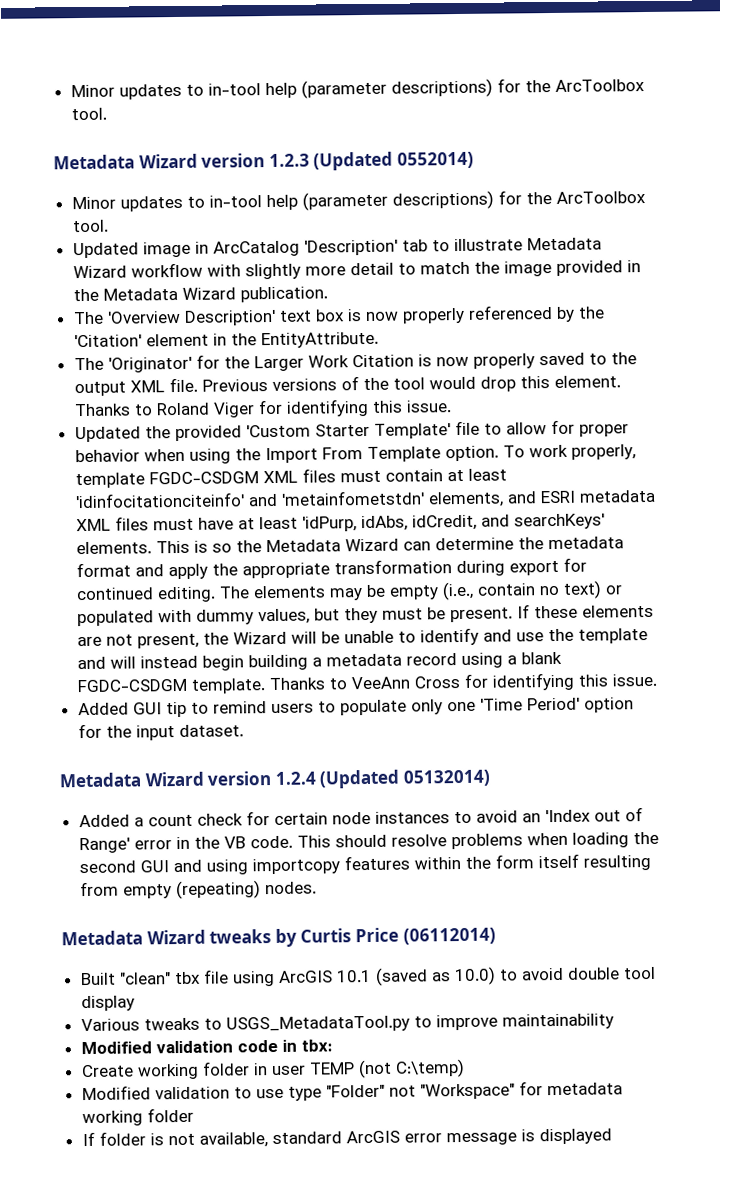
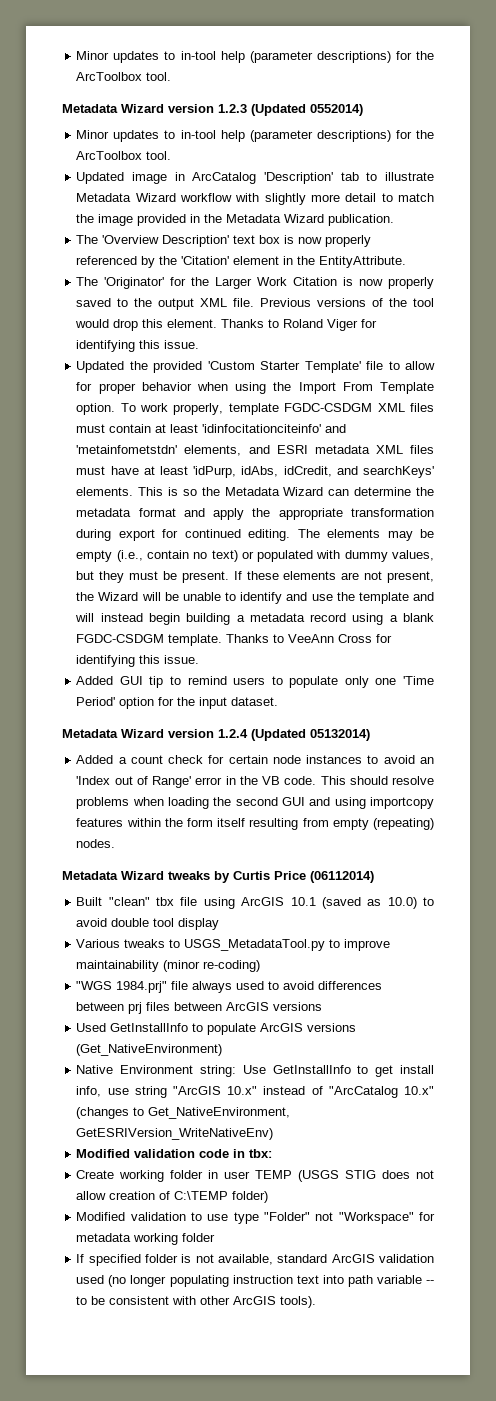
- Various tweaks to USGS_MetadataTool.py to improve maintainability
+ Various tweaks to USGS_MetadataTool.py to improve maintainability (minor re-coding)
+ "WGS 1984.prj" file always used to avoid differences between prj files between ArcGIS versions
+ Used GetInstallInfo to populate ArcGIS versions (Get_NativeEnvironment)
+ Native Environment string: Use GetInstallInfo to get install info, use string "ArcGIS 10.x" instead of "ArcCatalog 10.x" (changes to Get_NativeEnvironment, GetESRIVersion_WriteNativeEnv)
- Create working folder in user TEMP (not C:\temp)
+ Create working folder in user TEMP (USGS STIG does not allow creation of C:\TEMP folder)
- If folder is not available, standard ArcGIS error message is displayed
+ If specified folder is not available, standard ArcGIS validation used (no longer populating instruction text into path variable -- to be consistent with other ArcGIS tools).

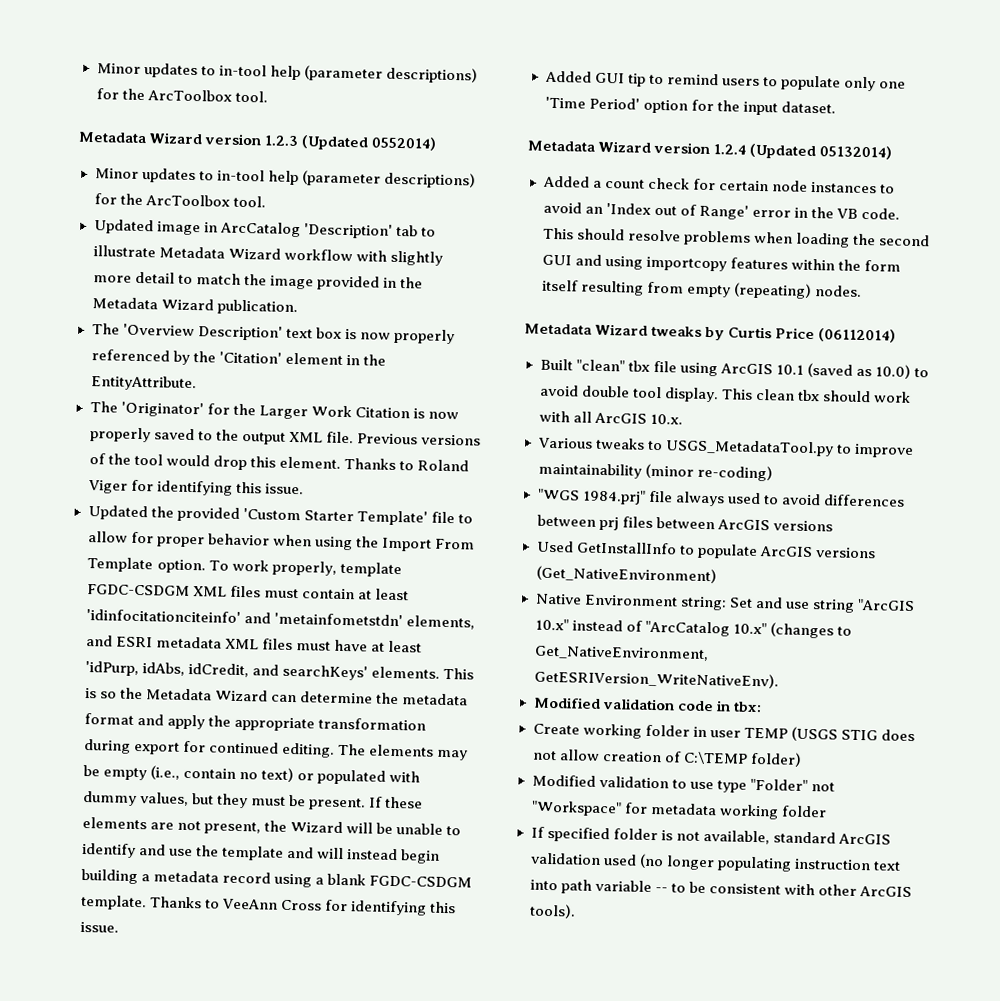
- Built "clean" tbx file using ArcGIS 10.1 (saved as 10.0) to avoid double tool display
+ Built "clean" tbx file using ArcGIS 10.1 (saved as 10.0) to avoid double tool display. This clean tbx should work with all ArcGIS 10.x.
- Native Environment string: Use GetInstallInfo to get install info, use string "ArcGIS 10.x" instead of "ArcCatalog 10.x" (changes to Get_NativeEnvironment, GetESRIVersion_WriteNativeEnv)
+ Native Environment string: Set and use string "ArcGIS 10.x" instead of "ArcCatalog 10.x" (changes to Get_NativeEnvironment, GetESRIVersion_WriteNativeEnv).

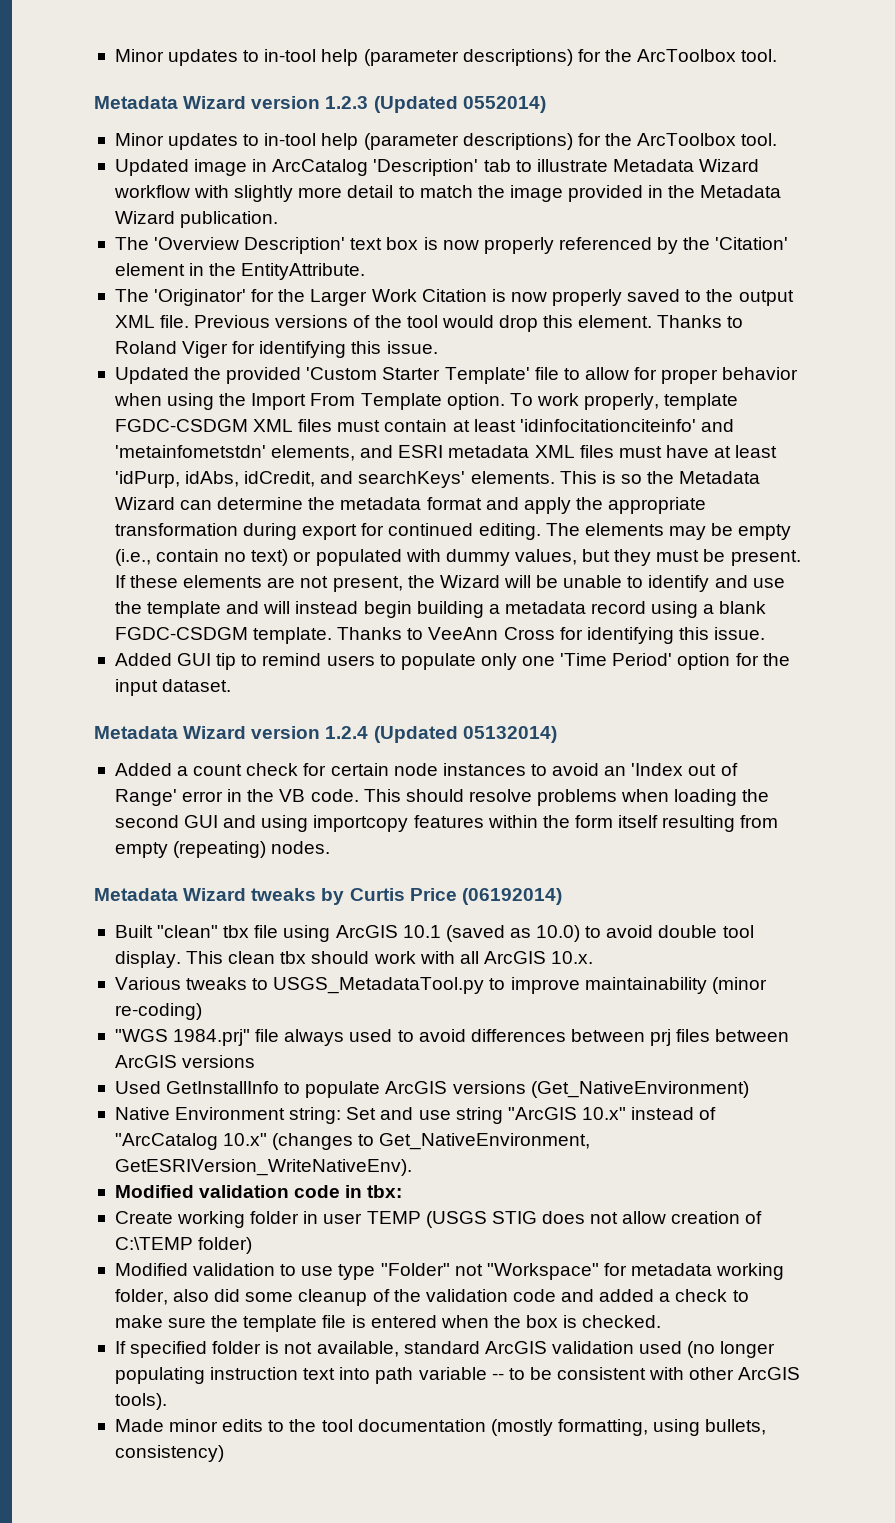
- Metadata Wizard tweaks by Curtis Price (06112014)
+ Metadata Wizard tweaks by Curtis Price (06192014)
- Modified validation to use type "Folder" not "Workspace" for metadata working folder
+ Modified validation to use type "Folder" not "Workspace" for metadata working folder, also did some cleanup of the validation code and added a check to make sure the template file is entered when the box is checked.
+ Made minor edits to the tool documentation (mostly formatting, using bullets, consistency)

